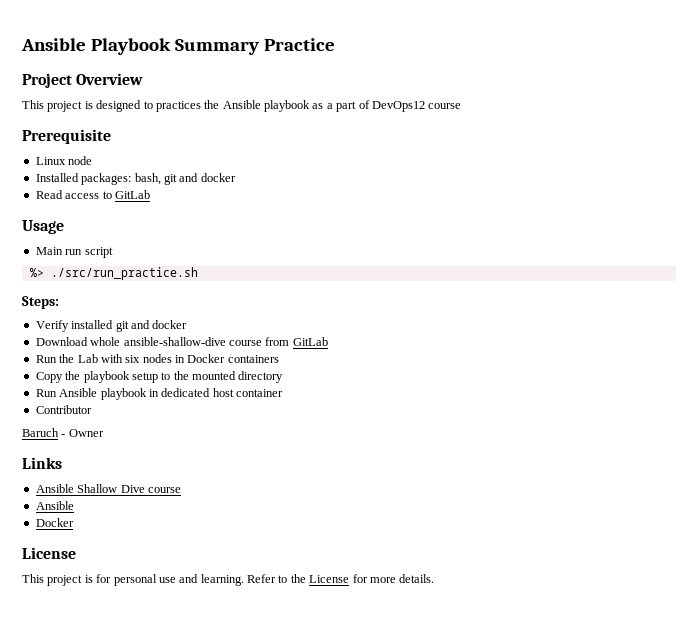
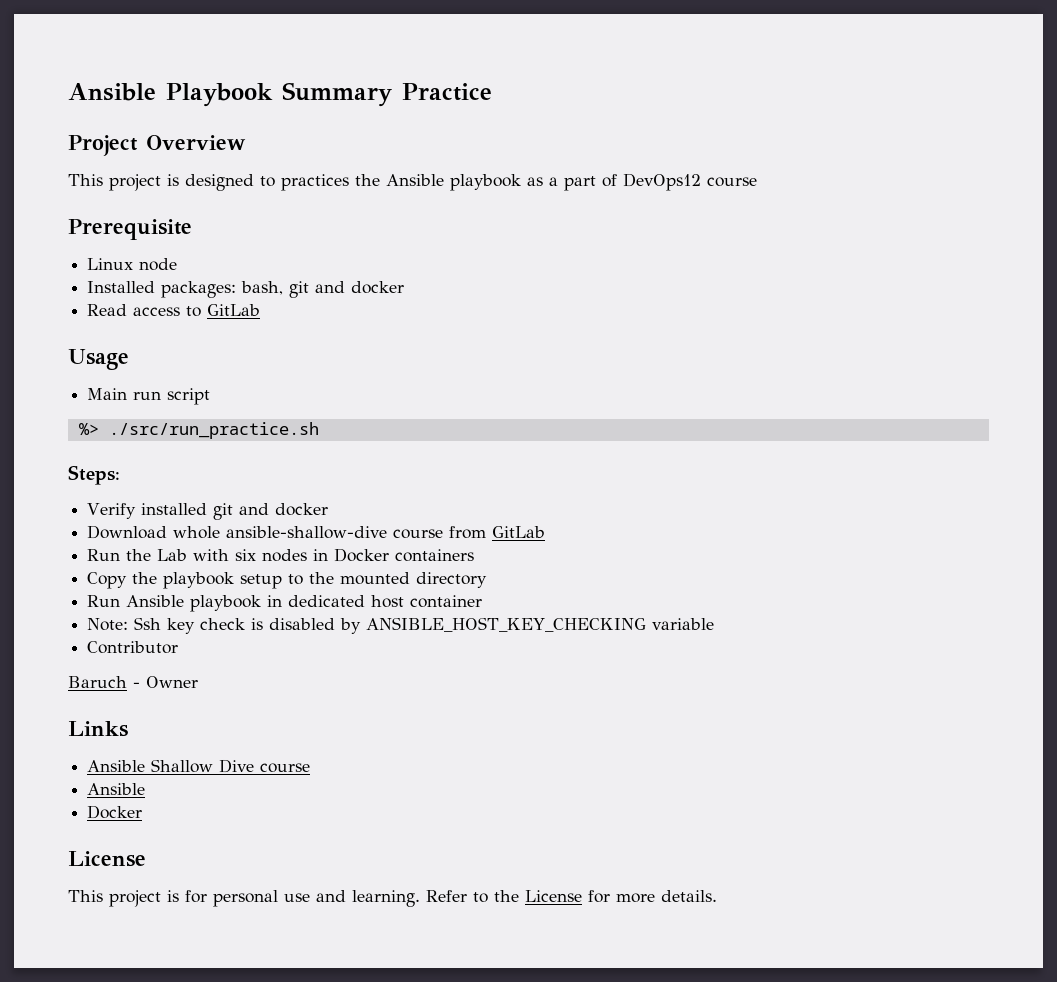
+ Note: Ssh key check is disabled by ANSIBLE_HOST_KEY_CHECKING variable

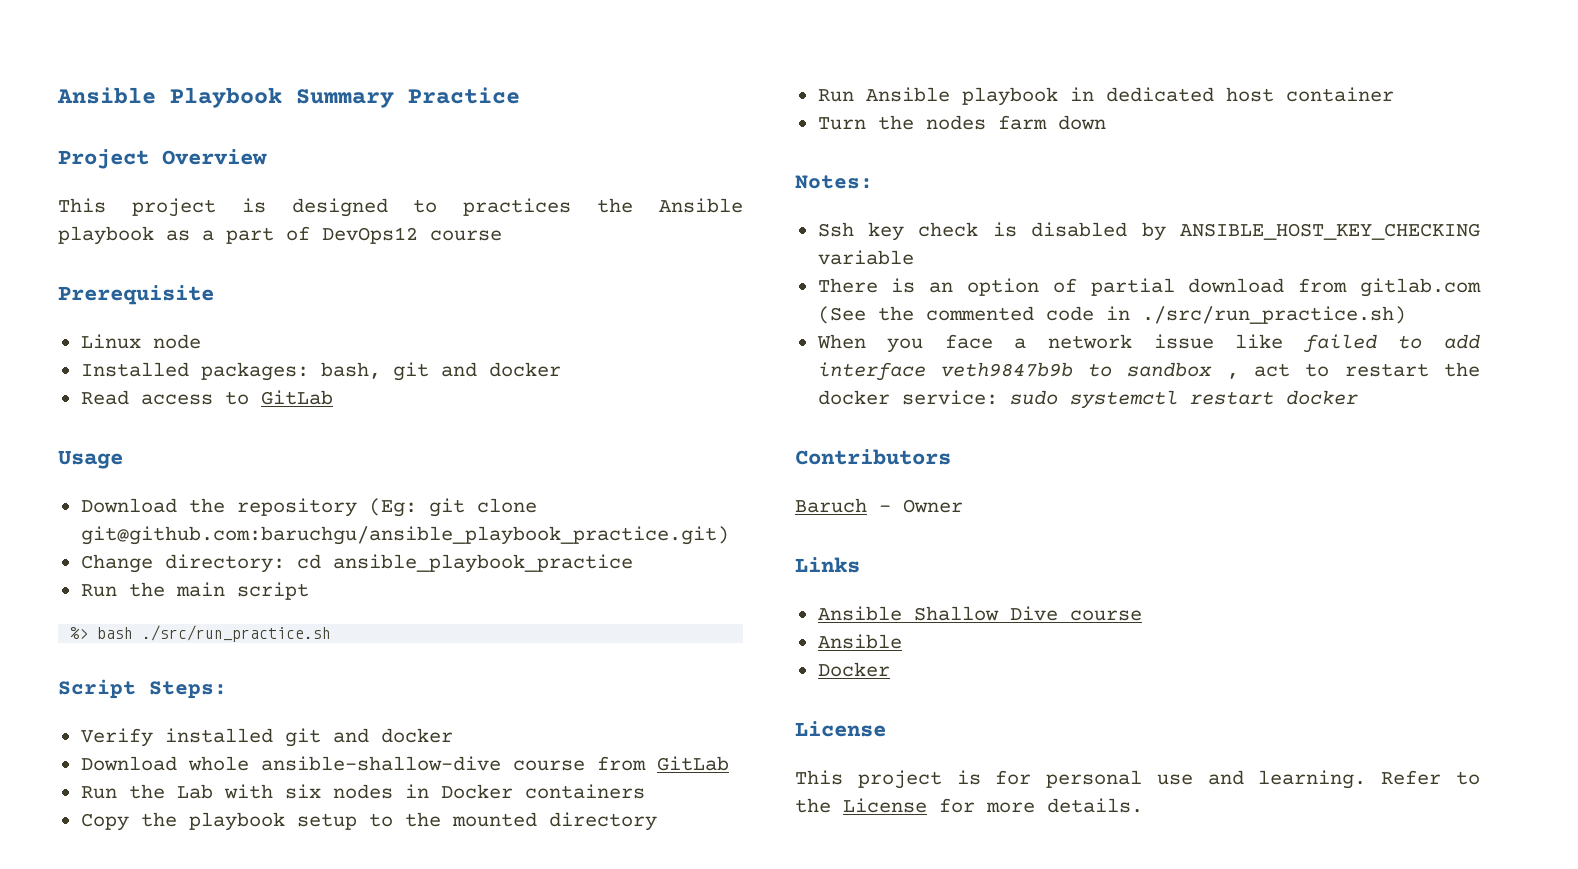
- Main run script
+ Download the repository (Eg: git clone git@github.com:baruchgu/ansible_playbook_practice.git)
+ Change directory: cd ansible_playbook_practice
+ Run the main script
- %> ./src/run_practice.sh
+ %> bash ./src/run_practice.sh
- Steps:
+ Script Steps:
- Note: Ssh key check is disabled by ANSIBLE_HOST_KEY_CHECKING variable
+ Turn the nodes farm down
+ Notes:
+ Ssh key check is disabled by ANSIBLE_HOST_KEY_CHECKING variable
- Contributor
+ There is an option of partial download from gitlab.com (See the commented code in ./src/run_practice.sh)
+ When you face a network issue like failed to add interface veth9847b9b to sandbox , act to restart the docker service: sudo systemctl restart docker
+ Contributors

